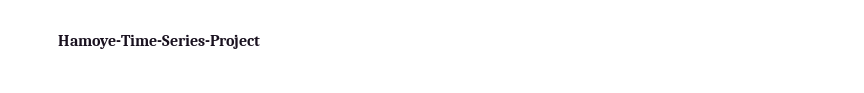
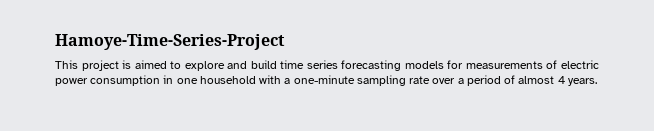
+ This project is aimed to explore and build time series forecasting models for measurements of electric power consumption in one household with a one-minute sampling rate over a period of almost 4 years.

